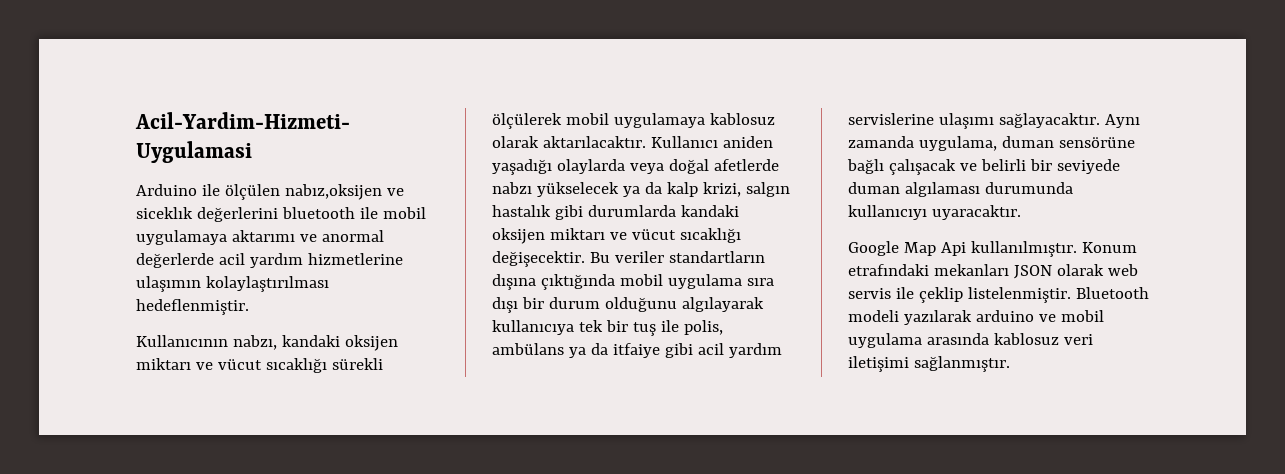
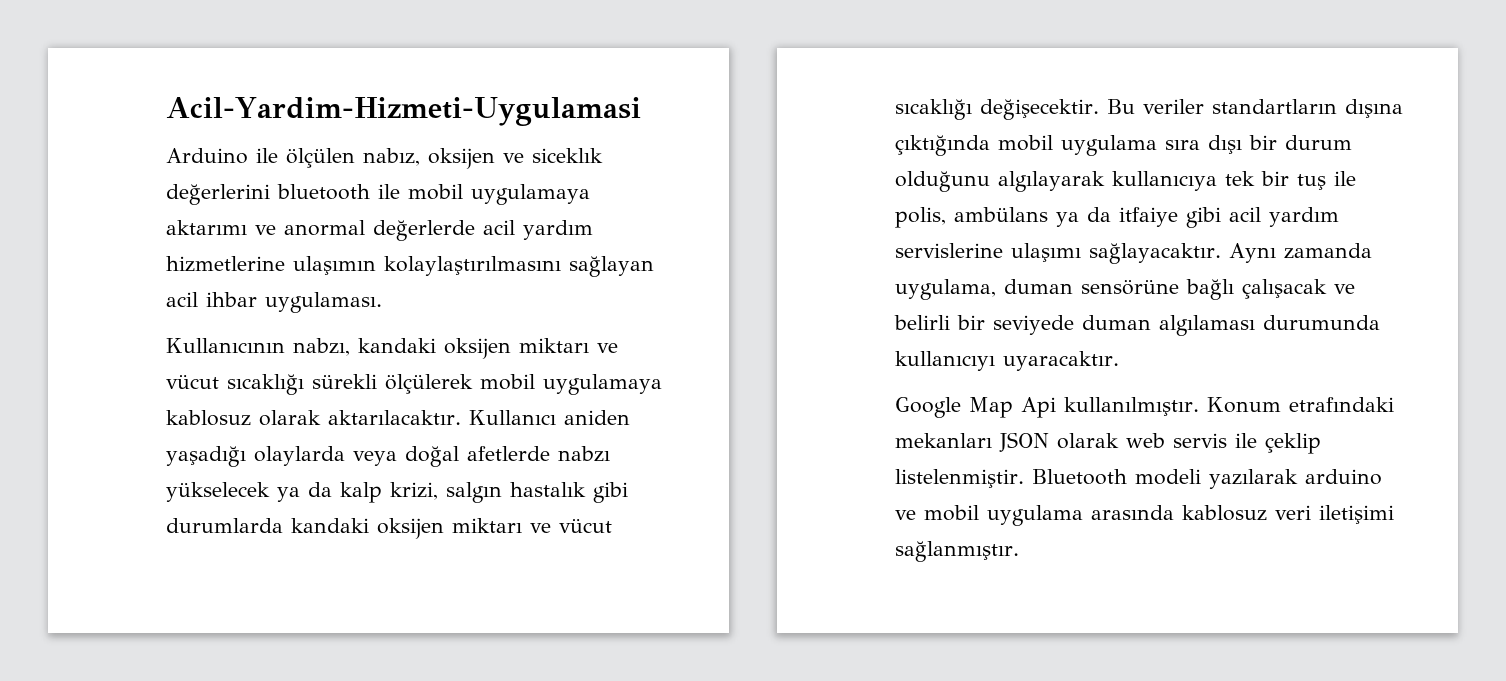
- Arduino ile ölçülen nabız,oksijen ve siceklık değerlerini bluetooth ile mobil uygulamaya aktarımı ve anormal değerlerde acil yardım hizmetlerine ulaşımın kolaylaştırılması hedeflenmiştir.
+ Arduino ile ölçülen nabız, oksijen ve siceklık değerlerini bluetooth ile mobil uygulamaya aktarımı ve anormal değerlerde acil yardım hizmetlerine ulaşımın kolaylaştırılmasını sağlayan acil ihbar uygulaması.

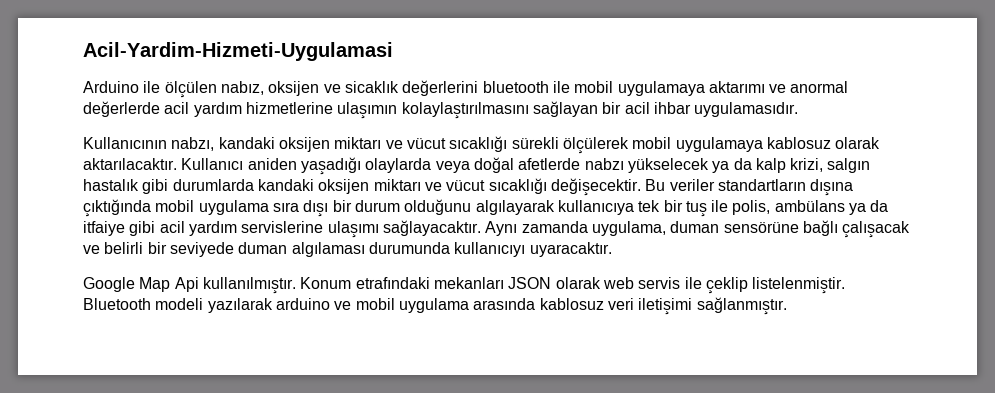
- Arduino ile ölçülen nabız, oksijen ve siceklık değerlerini bluetooth ile mobil uygulamaya aktarımı ve anormal değerlerde acil yardım hizmetlerine ulaşımın kolaylaştırılmasını sağlayan acil ihbar uygulaması.
+ Arduino ile ölçülen nabız, oksijen ve sicaklık değerlerini bluetooth ile mobil uygulamaya aktarımı ve anormal değerlerde acil yardım hizmetlerine ulaşımın kolaylaştırılmasını sağlayan bir acil ihbar uygulamasıdır.

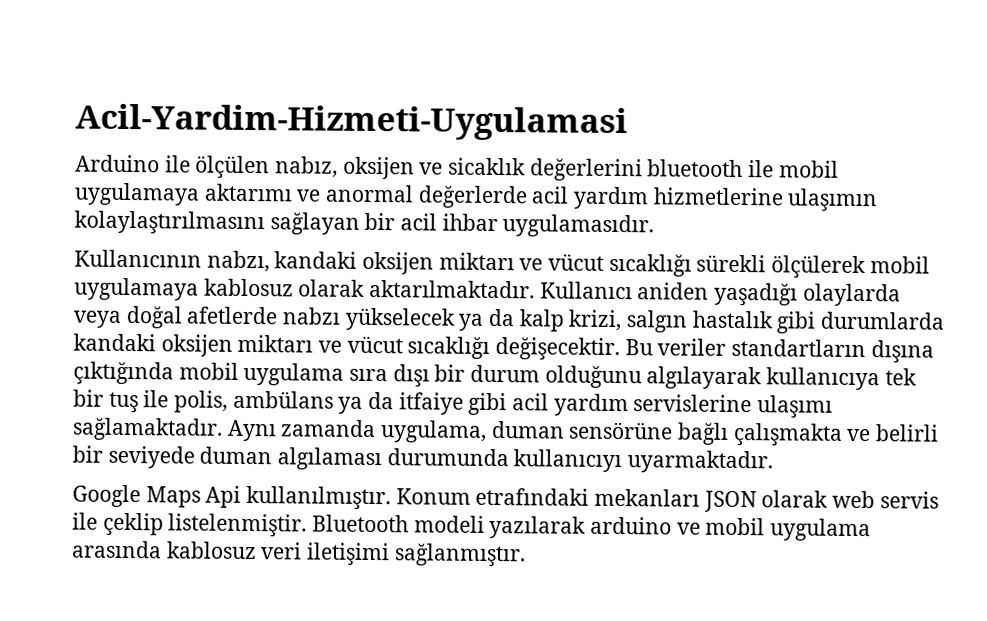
- Kullanıcının nabzı, kandaki oksijen miktarı ve vücut sıcaklığı sürekli ölçülerek mobil uygulamaya kablosuz olarak aktarılacaktır.
+ Kullanıcının nabzı, kandaki oksijen miktarı ve vücut sıcaklığı sürekli ölçülerek mobil uygulamaya kablosuz olarak aktarılmaktadır.
- Bu veriler standartların dışına çıktığında mobil uygulama sıra dışı bir durum olduğunu algılayarak kullanıcıya tek bir tuş ile polis, ambülans ya da itfaiye gibi acil yardım servislerine ulaşımı sağlayacaktır.
+ Bu veriler standartların dışına çıktığında mobil uygulama sıra dışı bir durum olduğunu algılayarak kullanıcıya tek bir tuş ile polis, ambülans ya da itfaiye gibi acil yardım servislerine ulaşımı sağlamaktadır.
- Aynı zamanda uygulama, duman sensörüne bağlı çalışacak ve belirli bir seviyede duman algılaması durumunda kullanıcıyı uyaracaktır.
+ Aynı zamanda uygulama, duman sensörüne bağlı çalışmakta ve belirli bir seviyede duman algılaması durumunda kullanıcıyı uyarmaktadır.
- Google Map Api kullanılmıştır.
+ Google Maps Api kullanılmıştır.

